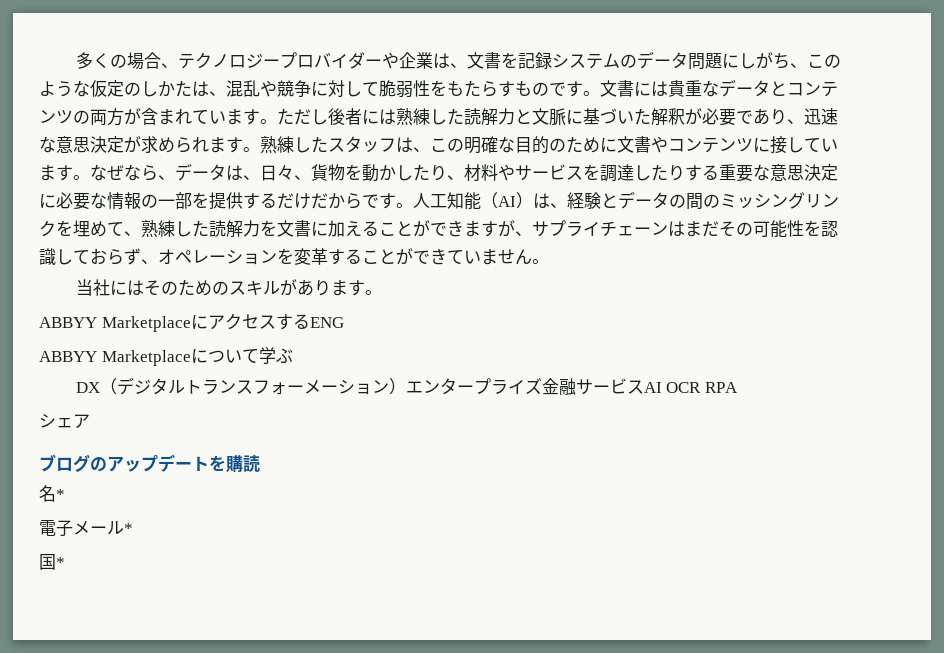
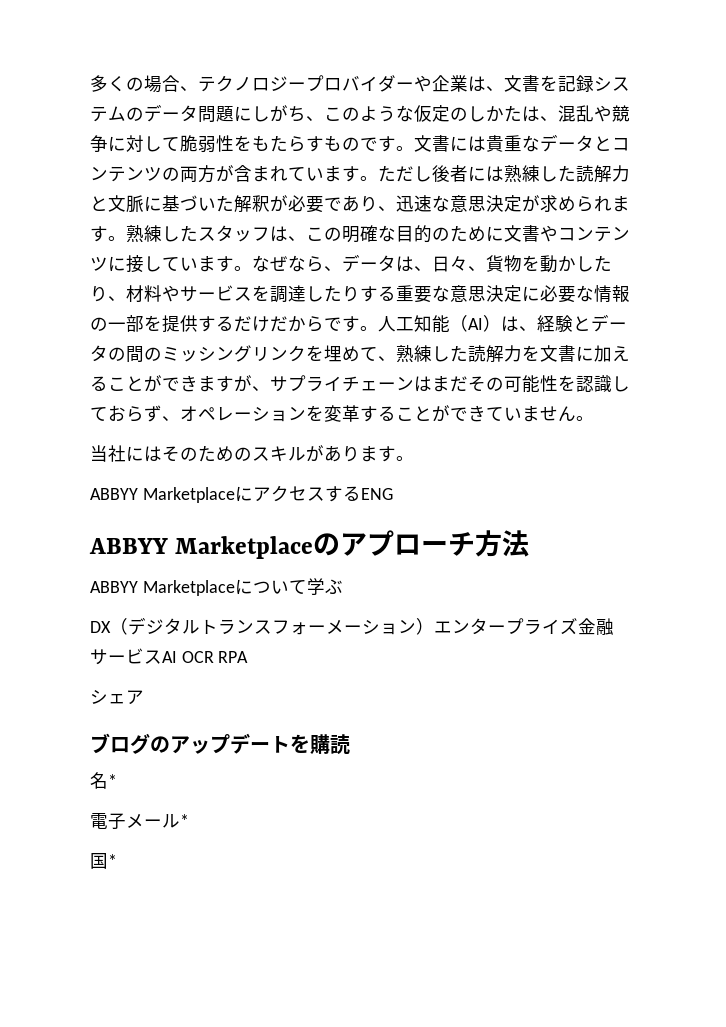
+ ABBYY Marketplaceのアプローチ方法

